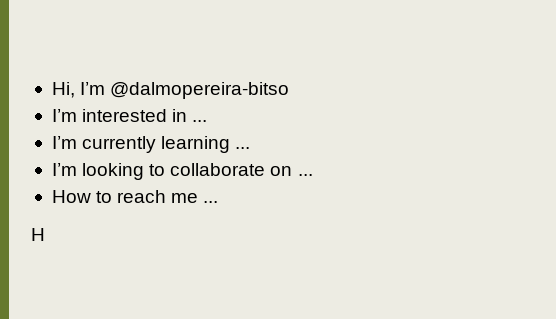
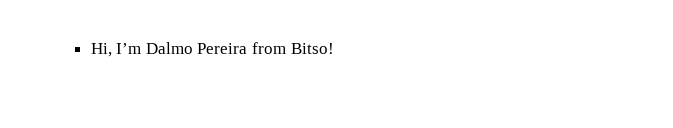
- Hi, I’m @dalmopereira-bitso
- I’m interested in ...
- I’m currently learning ...
- I’m looking to collaborate on ...
- How to reach me ...
- H
+ Hi, I’m Dalmo Pereira from Bitso!

